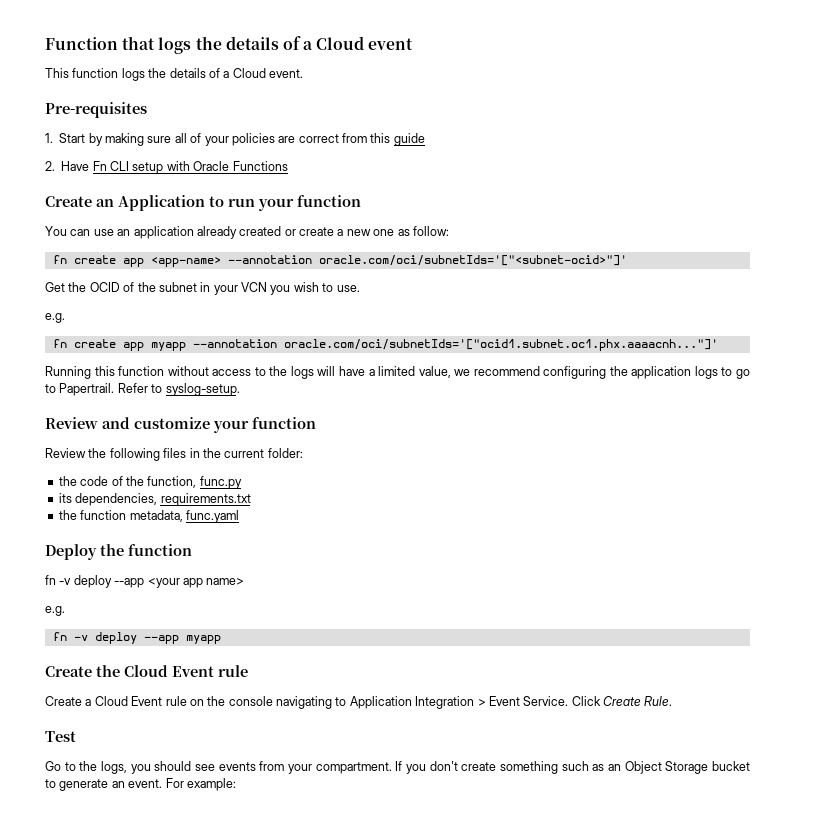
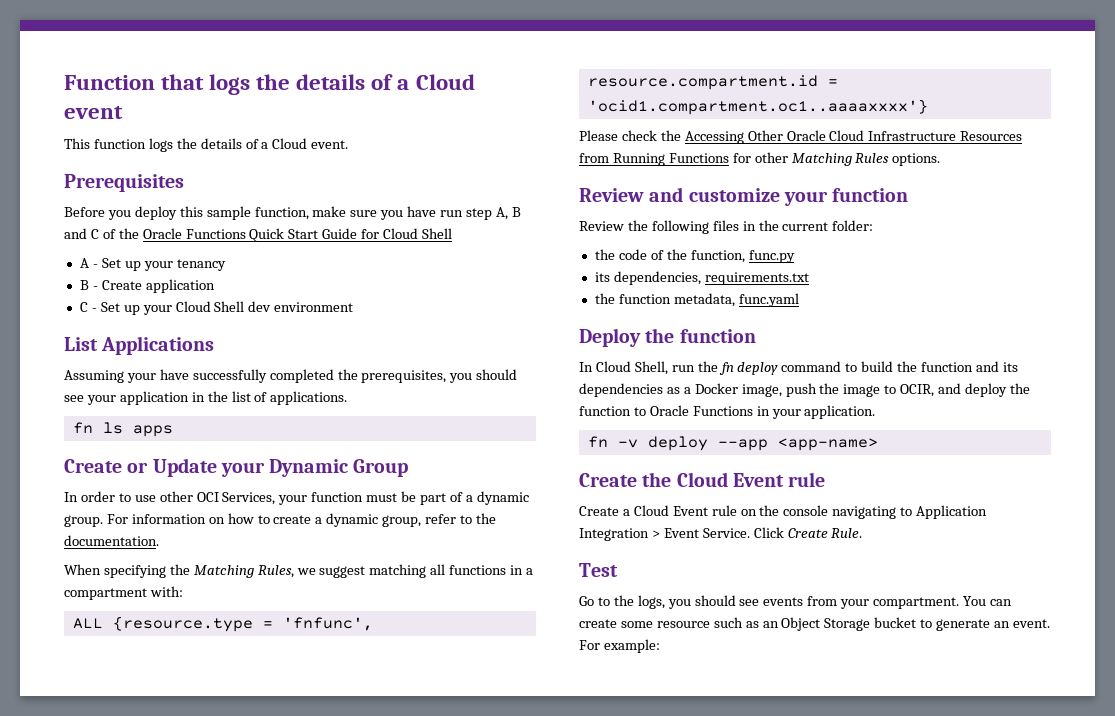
- Pre-requisites
- 1. Start by making sure all of your policies are correct from this guide
- 2. Have Fn CLI setup with Oracle Functions
- Create an Application to run your function
- You can use an application already created or create a new one as follow:
- fn create app <app-name> --annotation oracle.com/oci/subnetIds='["<subnet-ocid>"]'
- Get the OCID of the subnet in your VCN you wish to use.
- e.g.
- fn create app myapp --annotation oracle.com/oci/subnetIds='["ocid1.subnet.oc1.phx.aaaacnh..."]'
- Running this function without access to the logs will have a limited value, we recommend configuring the application logs to go to Papertrail. Refer to syslog-setup.
+ Prerequisites
+ Before you deploy this sample function, make sure you have run step A, B and C of the Oracle Functions Quick Start Guide for Cloud Shell
+ A - Set up your tenancy
+ B - Create application
+ C - Set up your Cloud Shell dev environment
+ List Applications
+ Assuming your have successfully completed the prerequisites, you should see your application in the list of applications.
+ fn ls apps
+ Create or Update your Dynamic Group
+ In order to use other OCI Services, your function must be part of a dynamic group. For information on how to create a dynamic group, refer to the documentation.
+ When specifying the Matching Rules, we suggest matching all functions in a compartment with:
+ ALL {resource.type = 'fnfunc', resource.compartment.id = 'ocid1.compartment.oc1..aaaaxxxx'}
+ Please check the Accessing Other Oracle Cloud Infrastructure Resources from Running Functions for other Matching Rules options.
- fn -v deploy --app <your app name>
- e.g.
- fn -v deploy --app myapp
+ In Cloud Shell, run the fn deploy command to build the function and its dependencies as a Docker image, push the image to OCIR, and deploy the function to Oracle Functions in your application.
+ fn -v deploy --app <app-name>
- If you don't create something such as an Object Storage bucket to generate an event.
+ You can create some resource such as an Object Storage bucket to generate an event.

